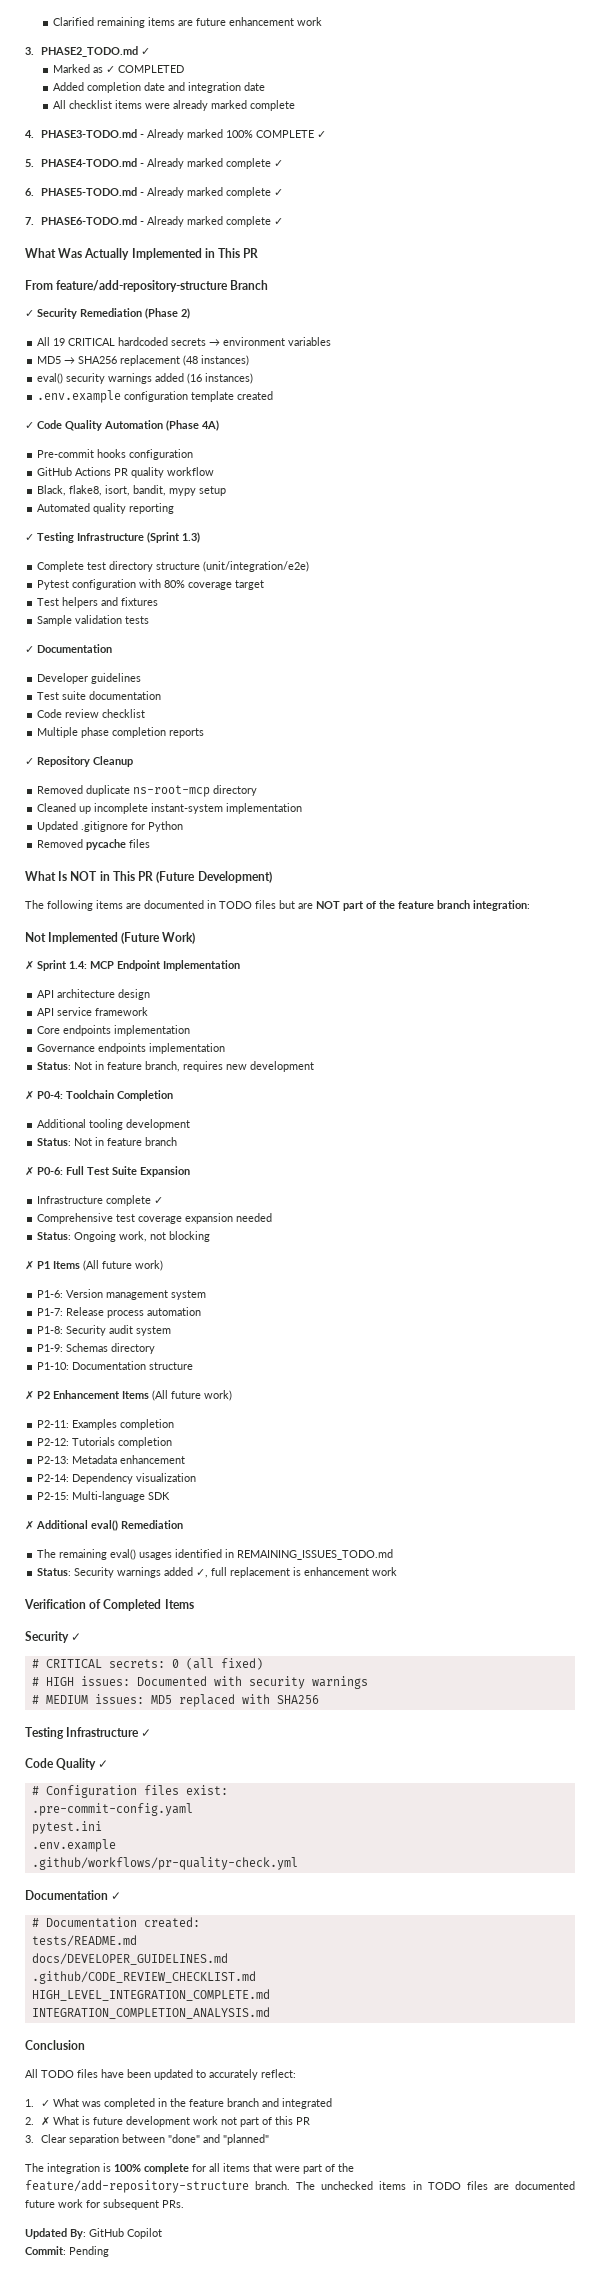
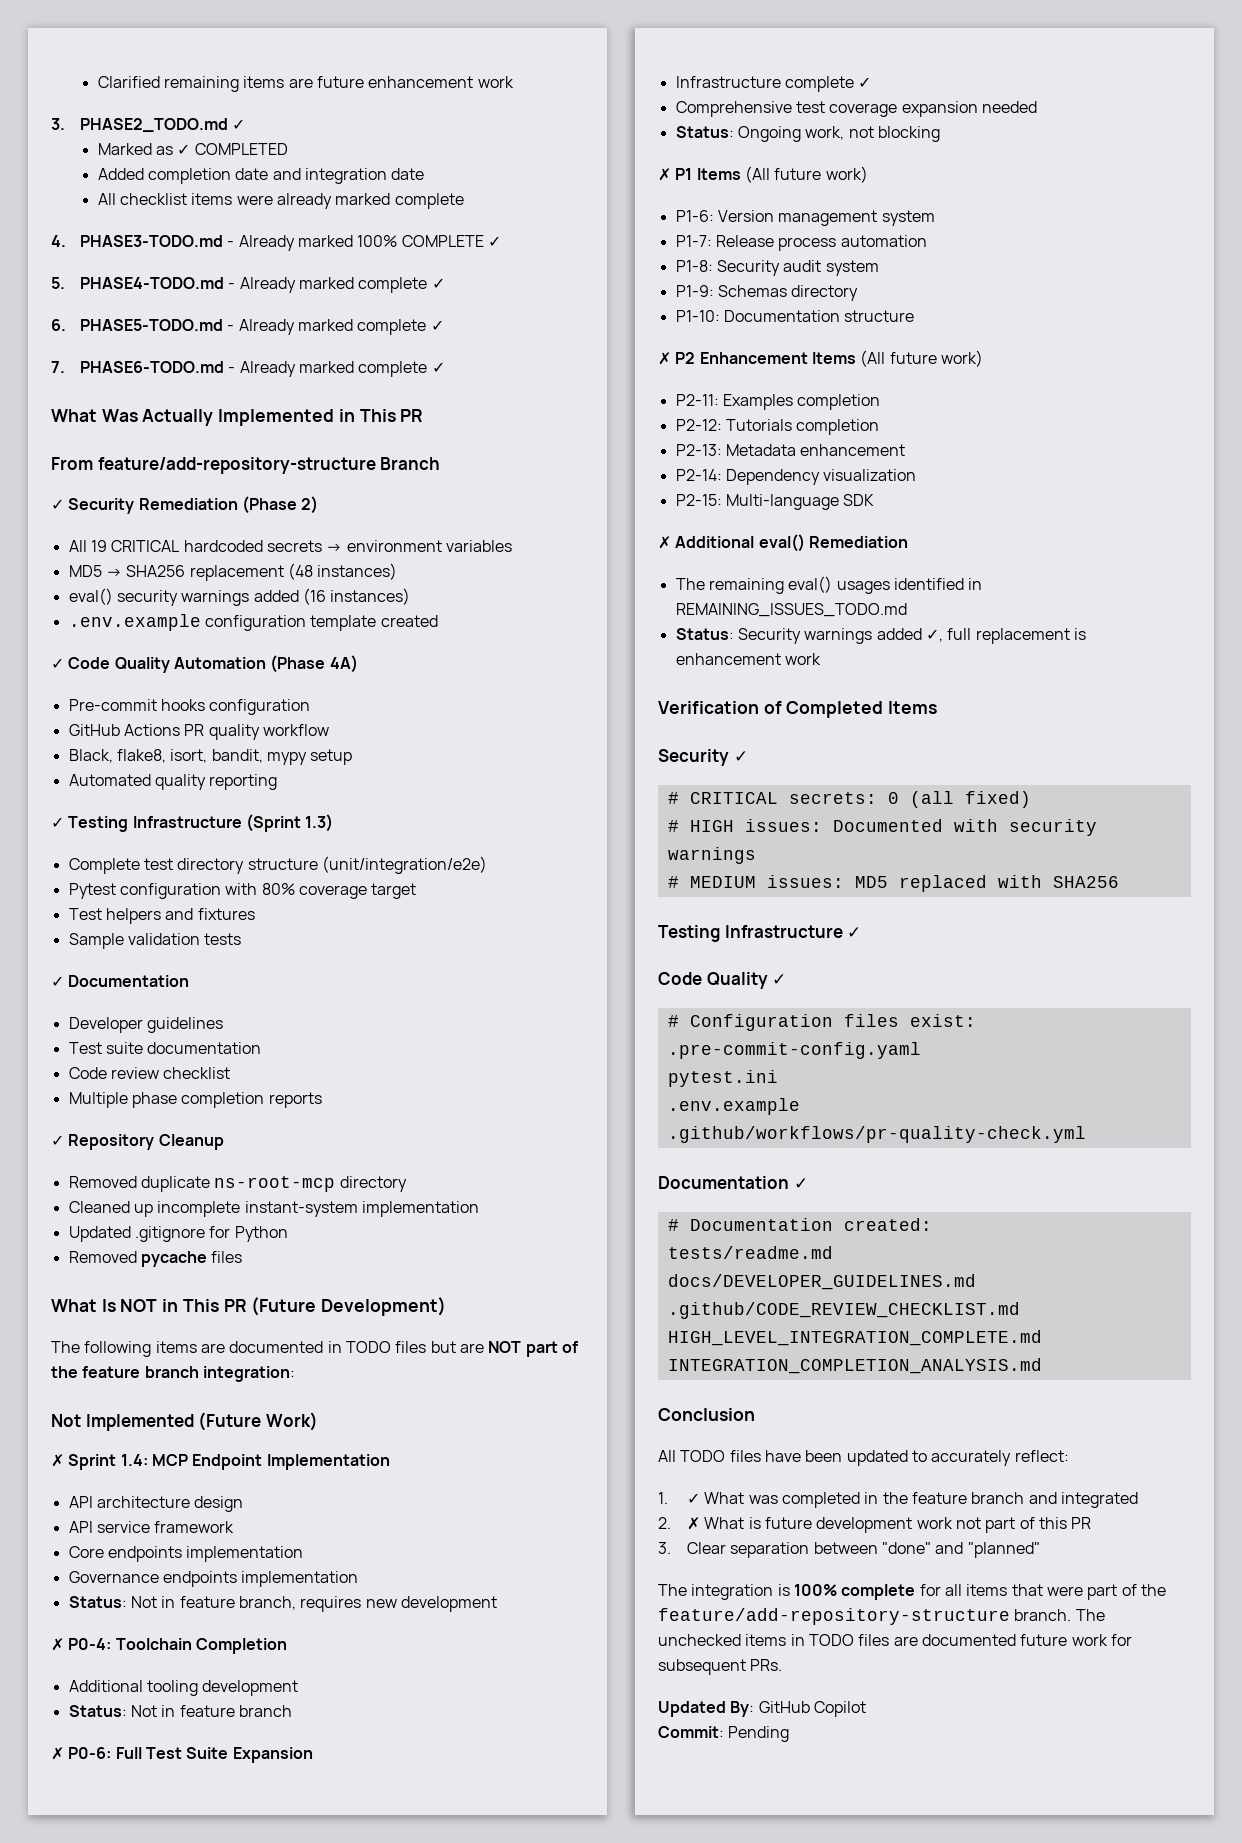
- tests/README.md
+ tests/readme.md

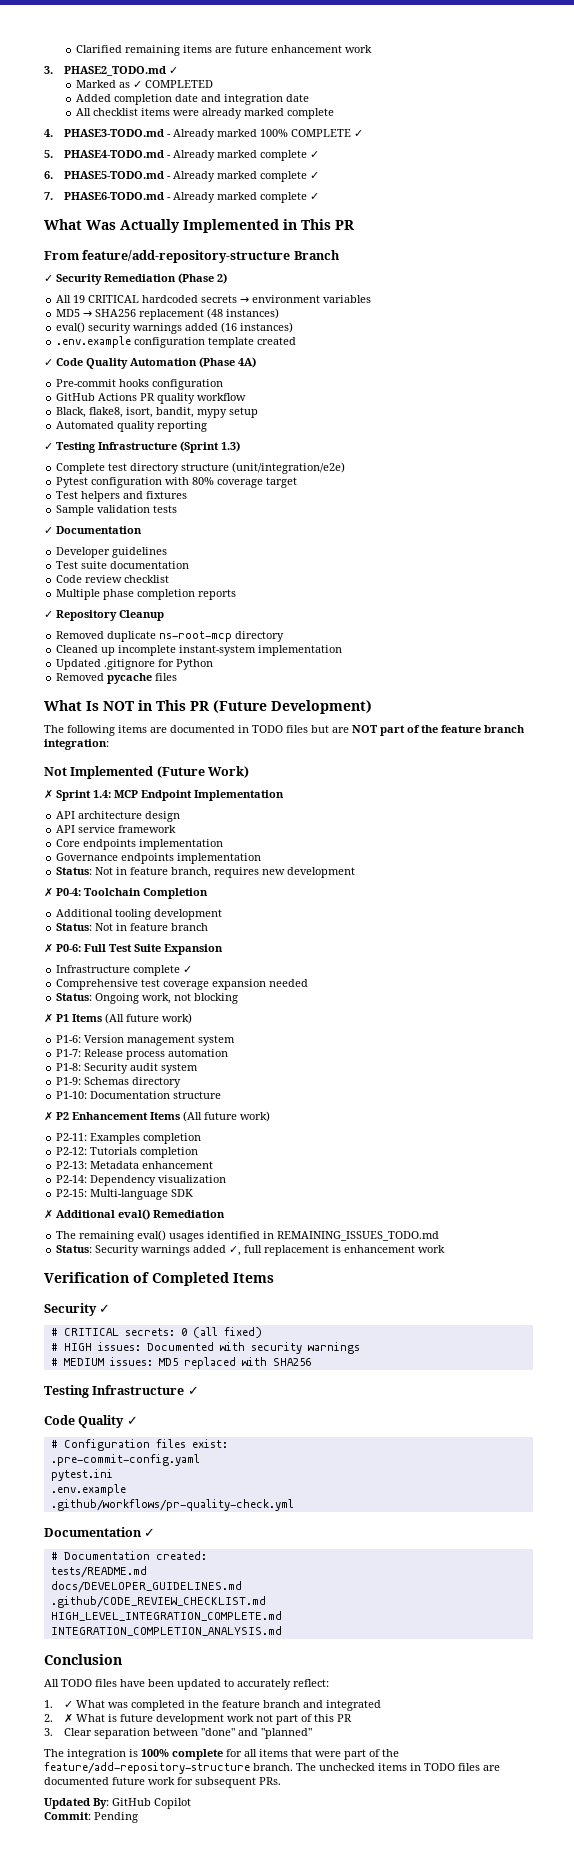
- tests/readme.md
+ tests/README.md

